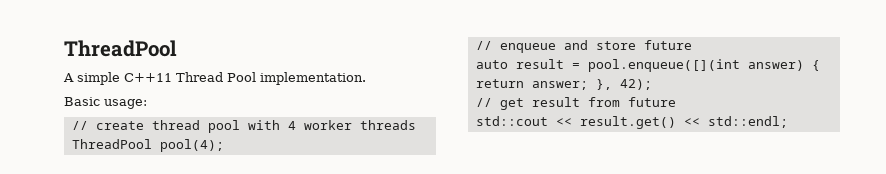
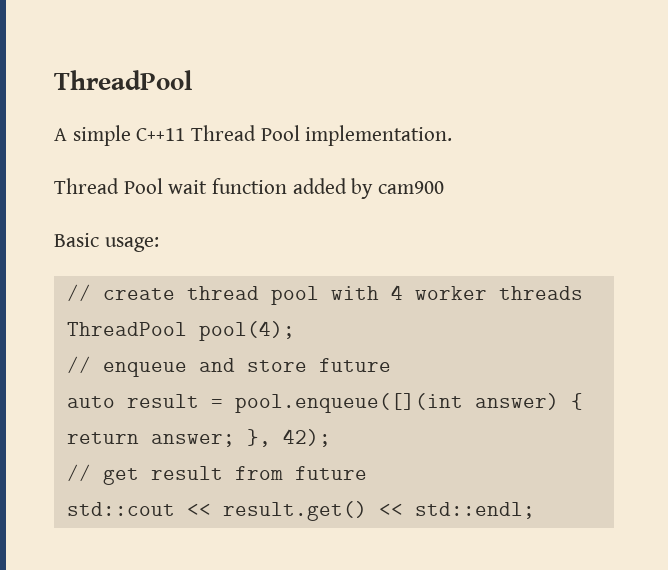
+ Thread Pool wait function added by cam900

